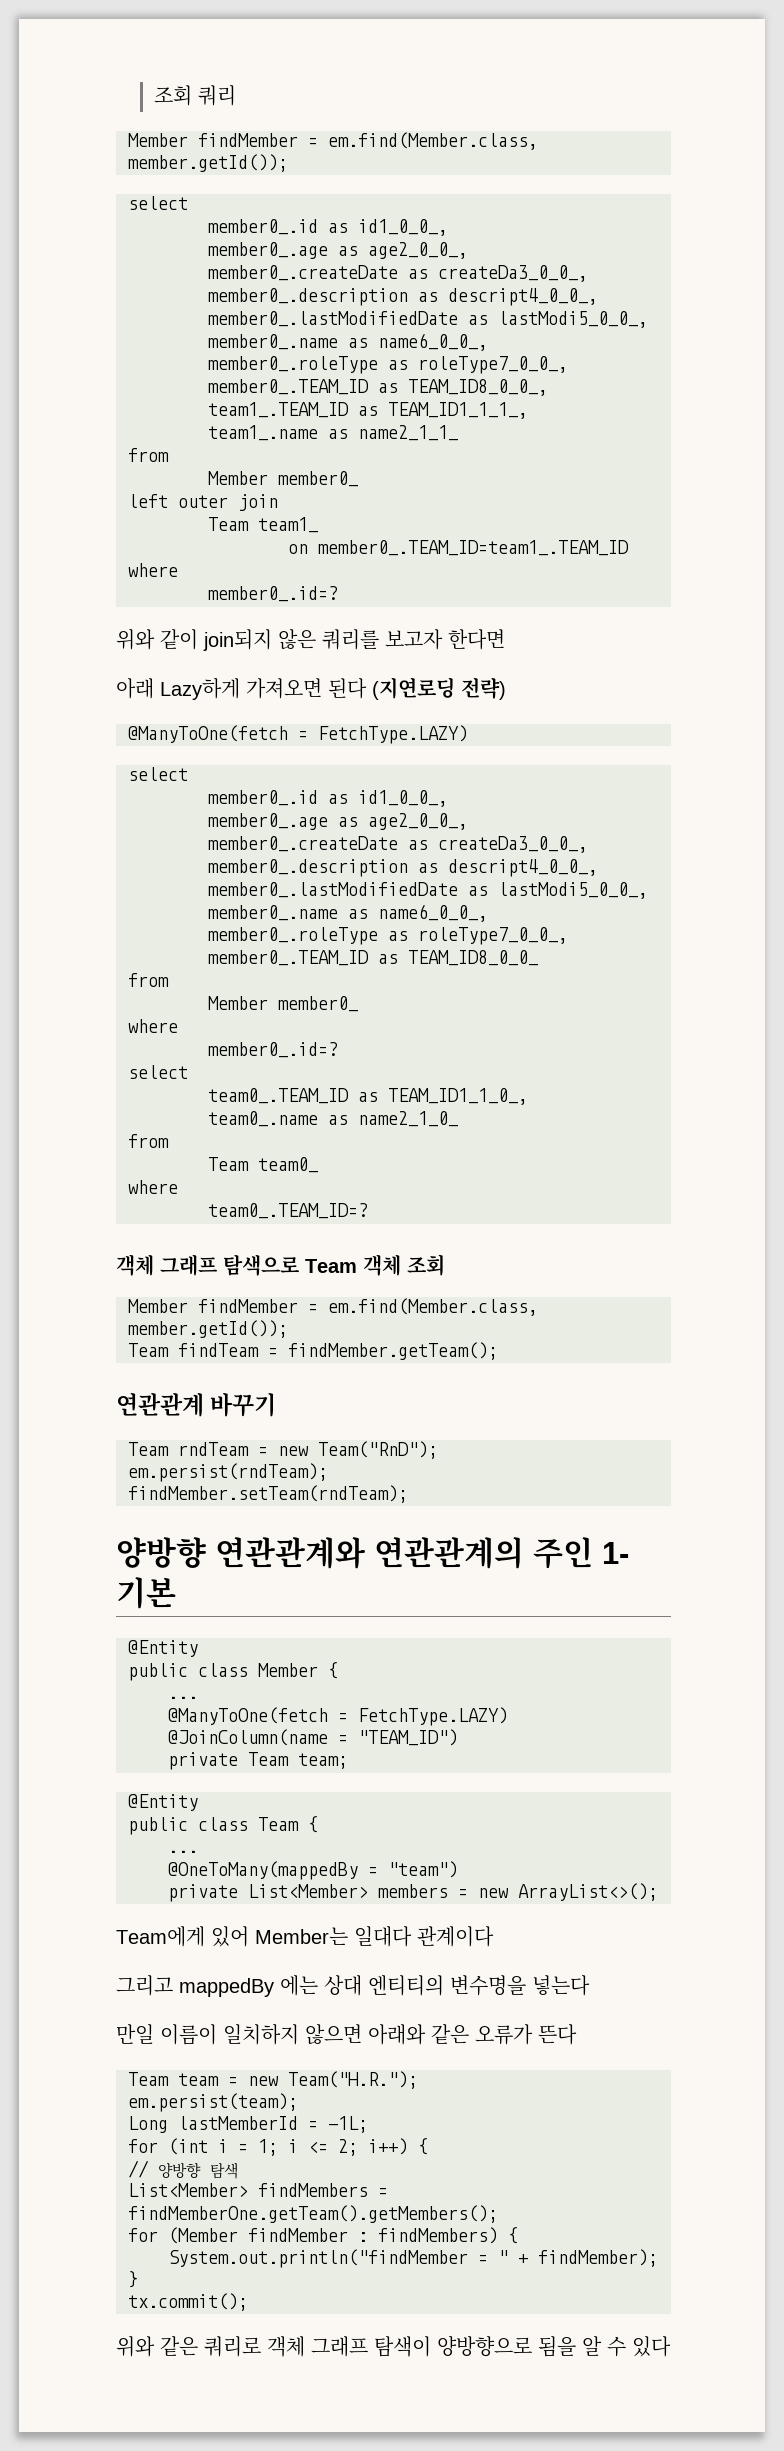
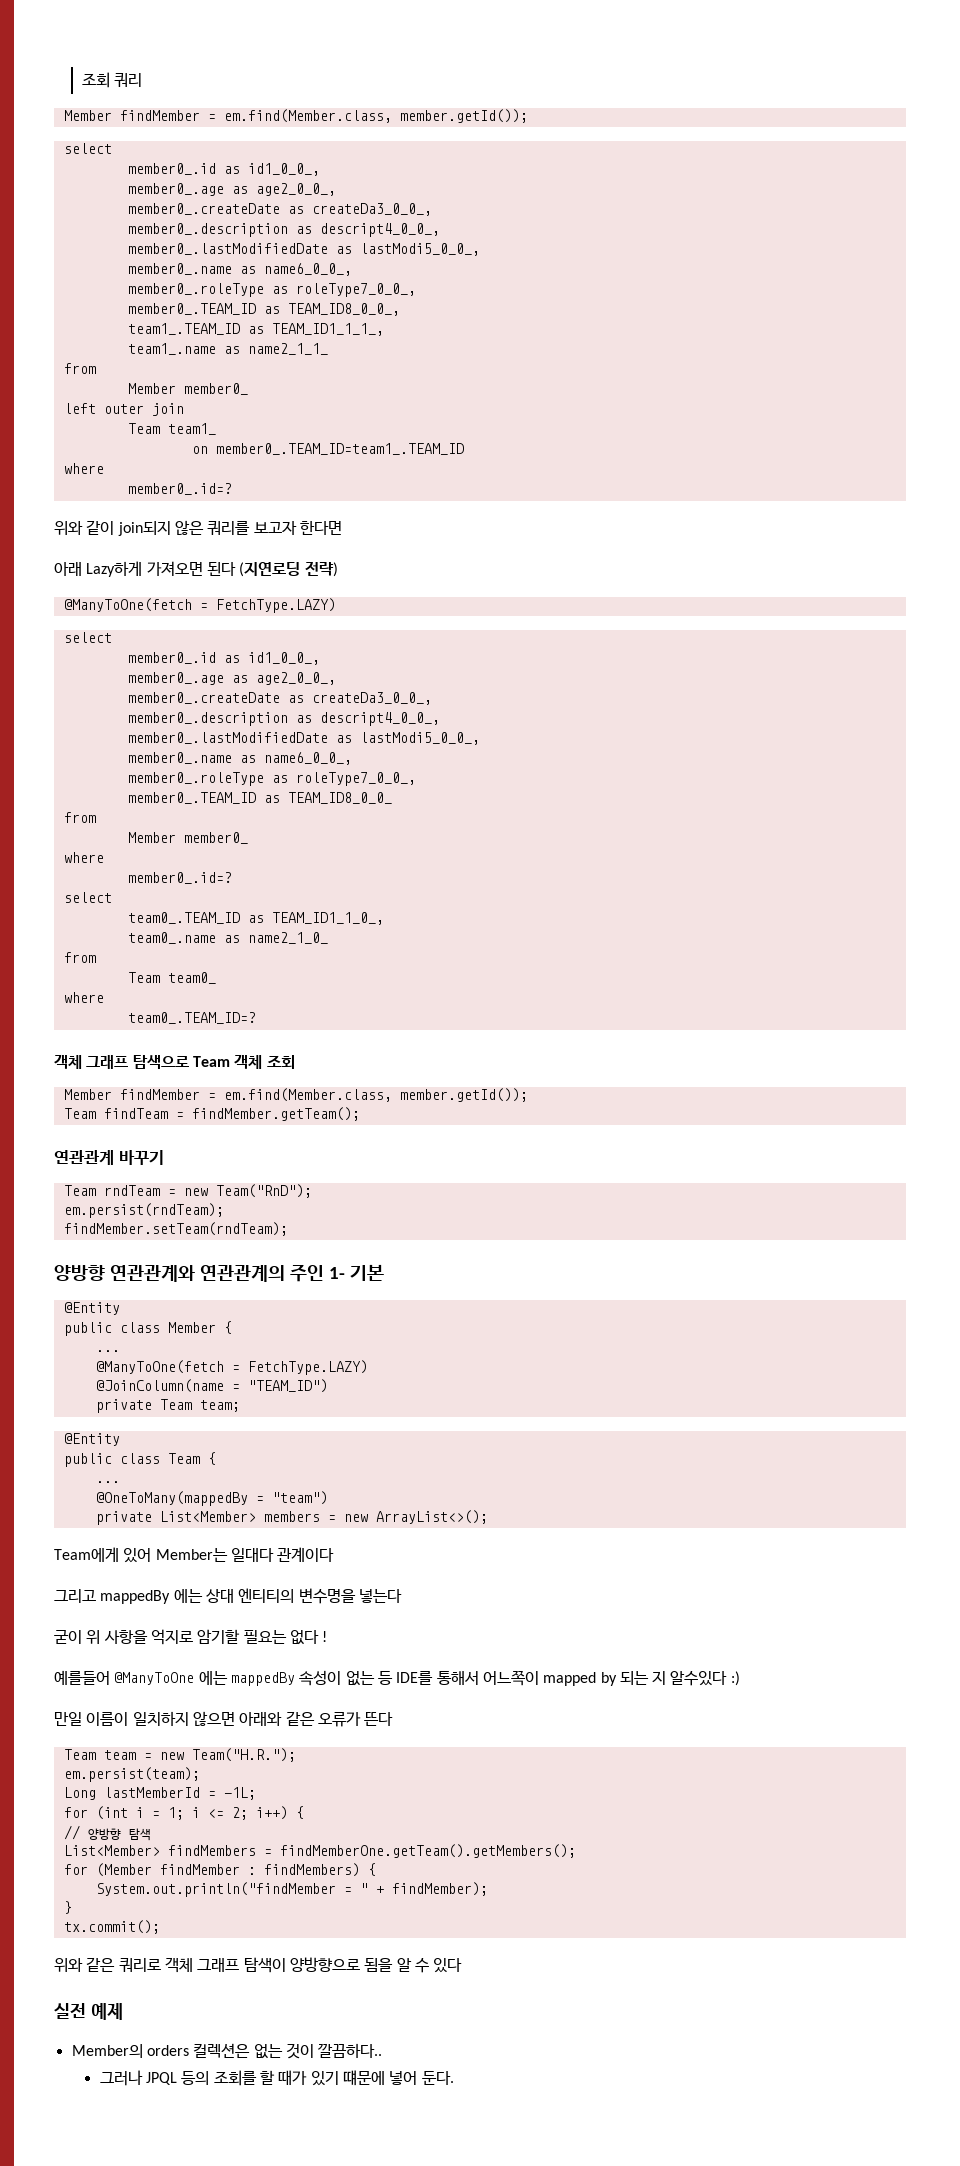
+ 굳이 위 사항을 억지로 암기할 필요는 없다 !
+ 예를들어 @ManyToOne 에는 mappedBy 속성이 없는 등 IDE를 통해서 어느쪽이 mapped by 되는 지 알수있다 :)
+ 실전 예제
+ Member의 orders 컬렉션은 없는 것이 깔끔하다..
+ 그러나 JPQL 등의 조회를 할 때가 있기 떄문에 넣어 둔다.

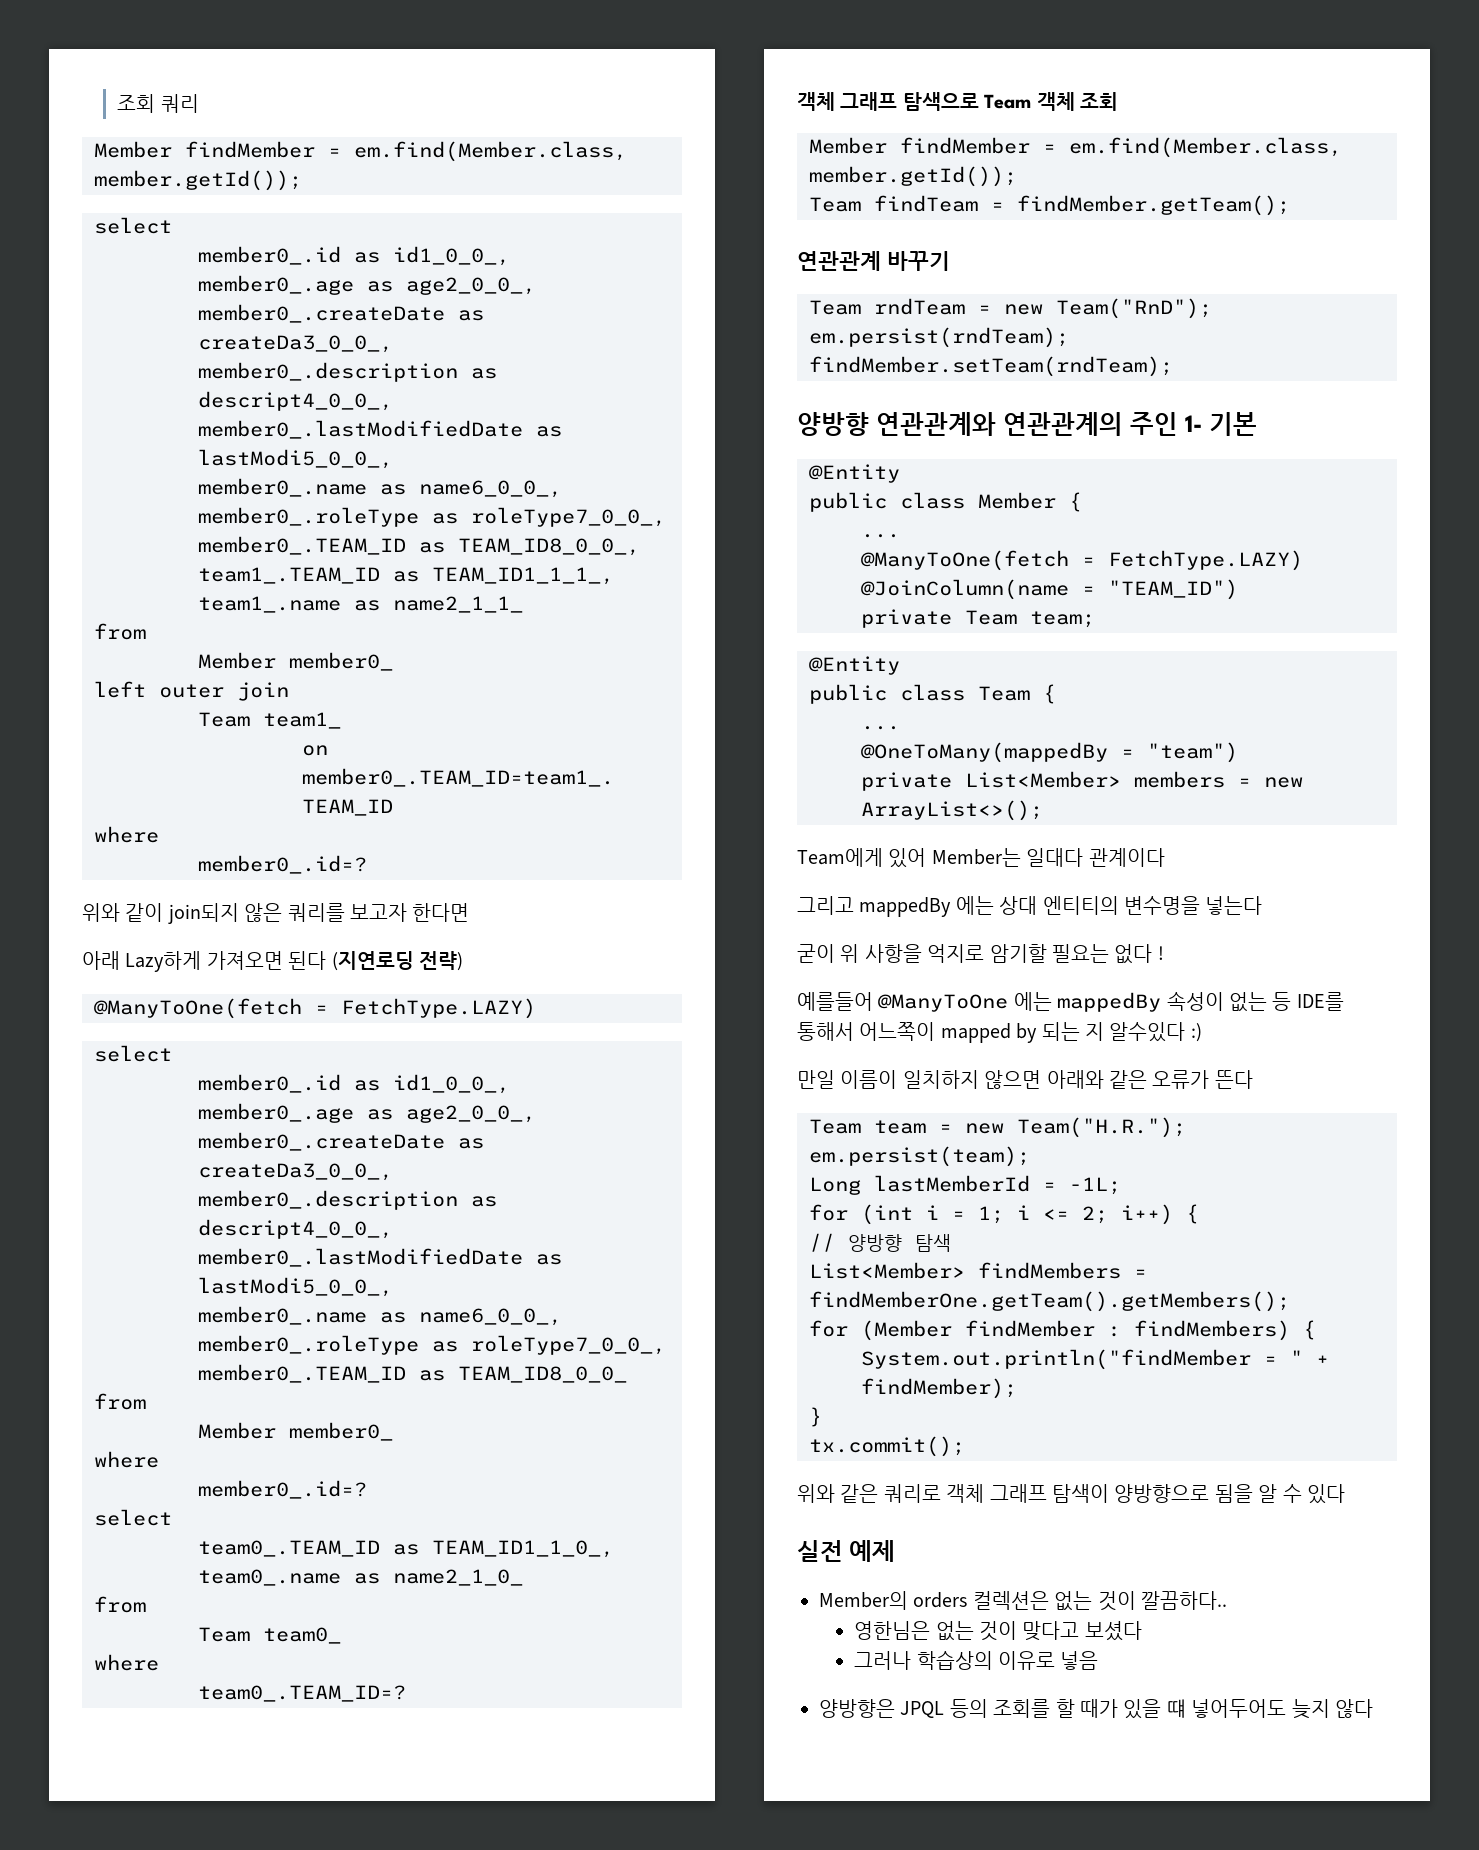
- 그러나 JPQL 등의 조회를 할 때가 있기 떄문에 넣어 둔다.
+ 영한님은 없는 것이 맞다고 보셨다
+ 그러나 학습상의 이유로 넣음
+ 양방향은 JPQL 등의 조회를 할 때가 있을 떄 넣어두어도 늦지 않다

